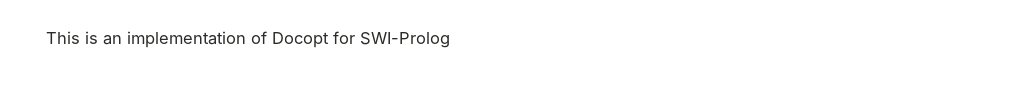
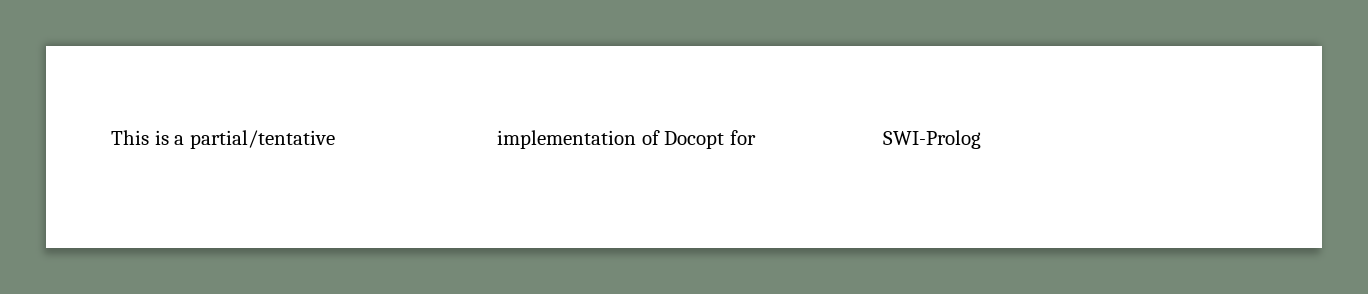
- This is an implementation of Docopt for SWI-Prolog
+ This is a partial/tentative implementation of Docopt for SWI-Prolog

